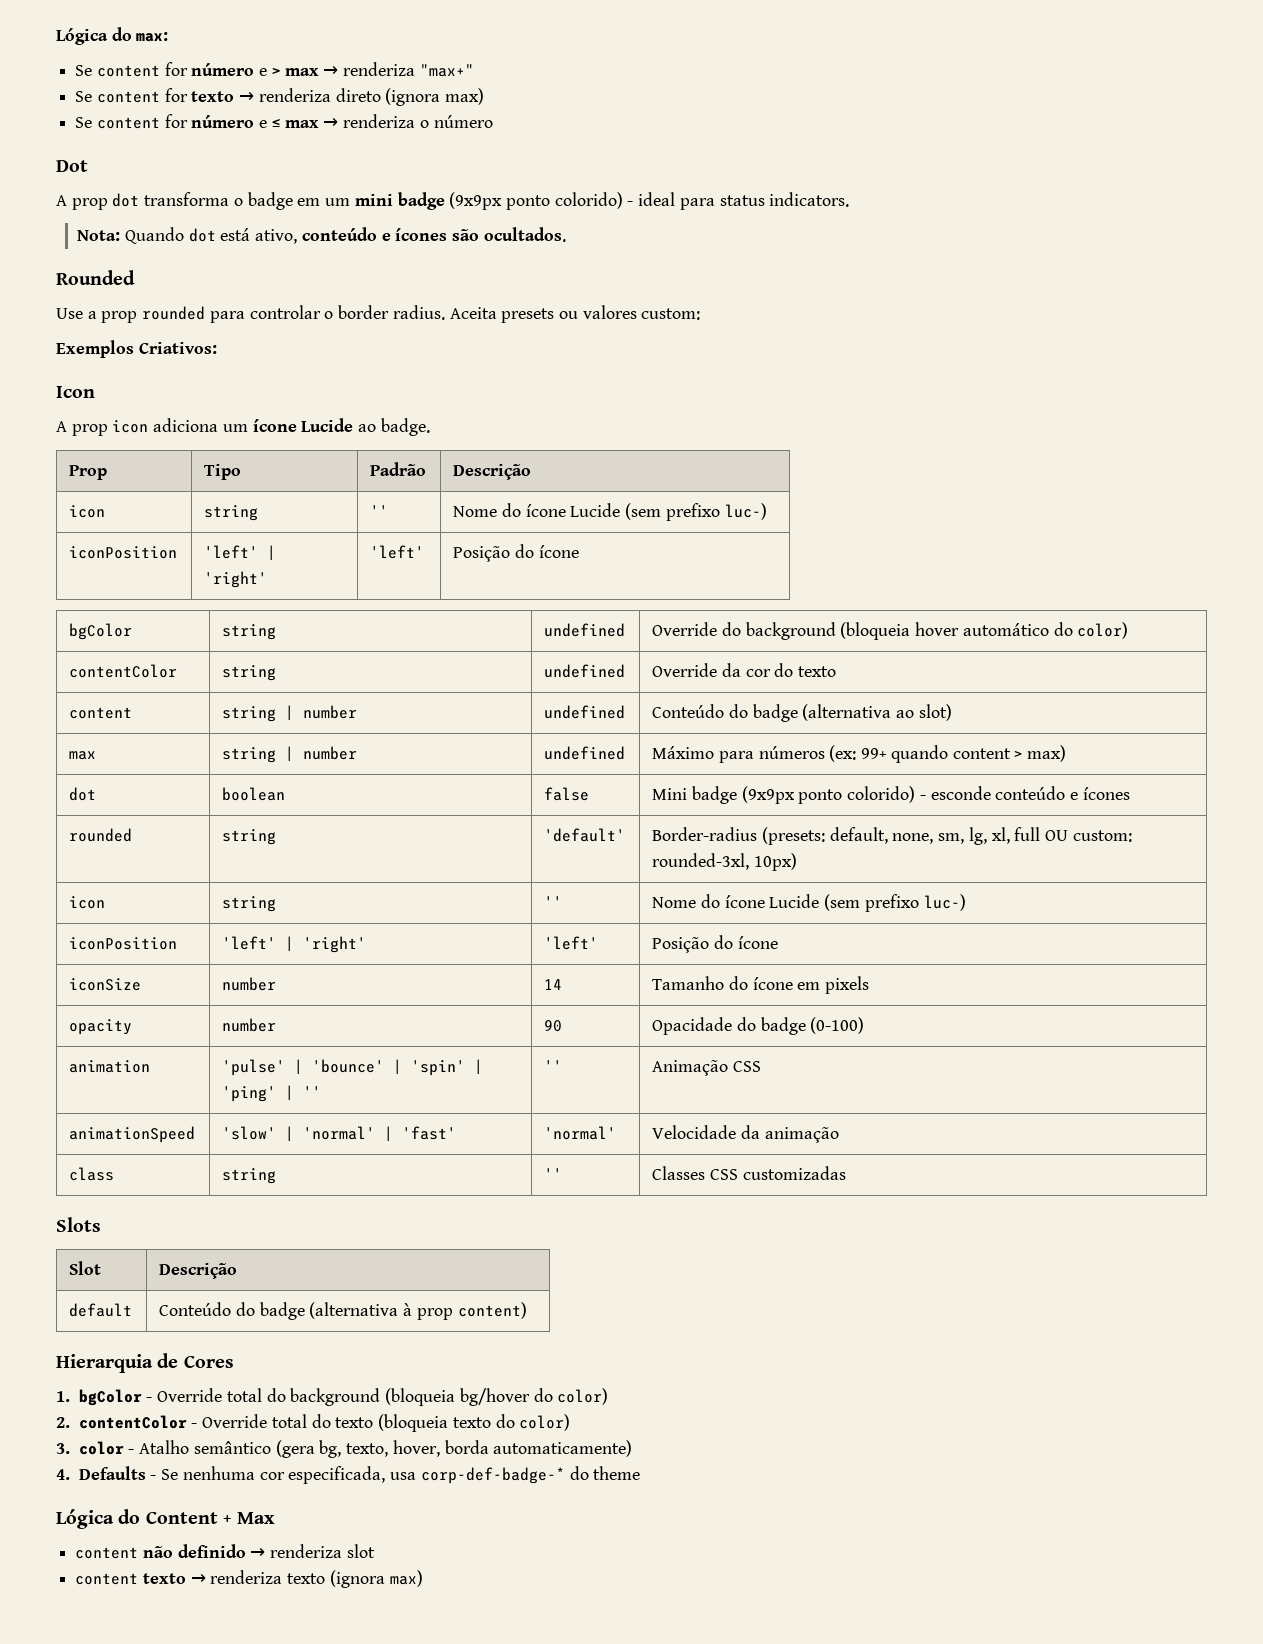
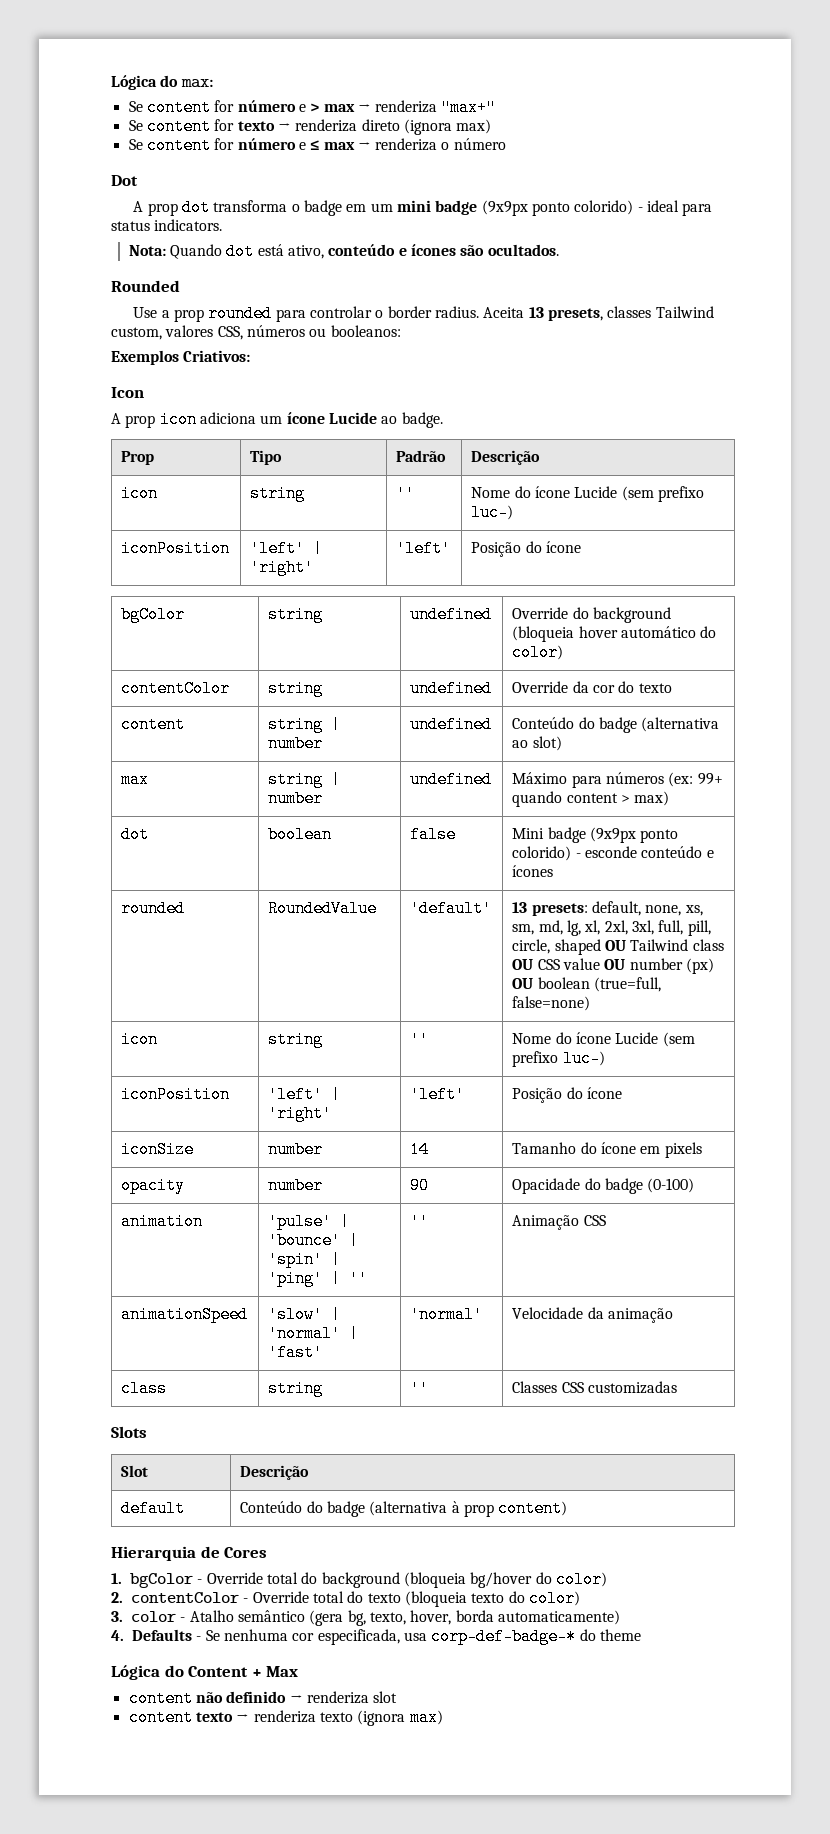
- Aceita presets ou valores custom:
+ Aceita 13 presets, classes Tailwind custom, valores CSS, números ou booleanos:
- rounded | string | 'default' | Border-radius (presets: default, none, sm, lg, xl, full OU custom: rounded-3xl, 10px)
+ rounded | RoundedValue | 'default' | 13 presets: default, none, xs, sm, md, lg, xl, 2xl, 3xl, full, pill, circle, shaped OU Tailwind class OU CSS value OU number (px) OU boolean (true=full, false=none)

